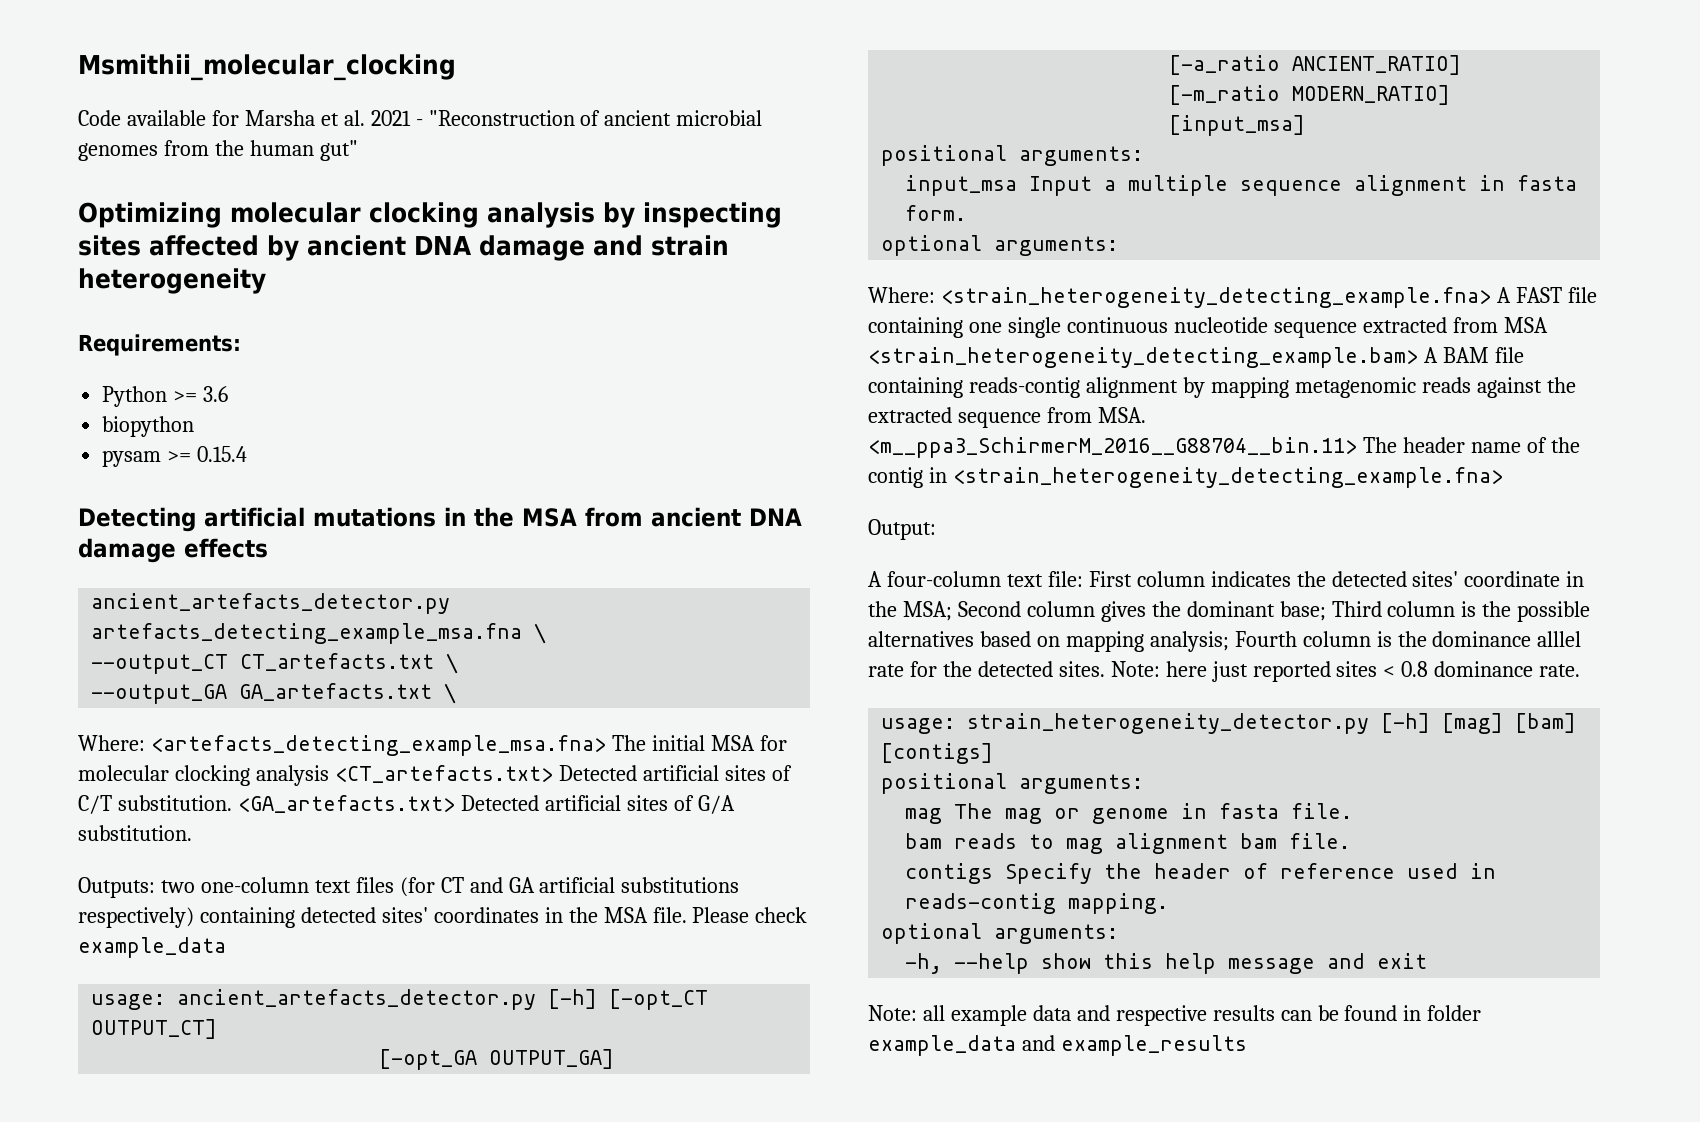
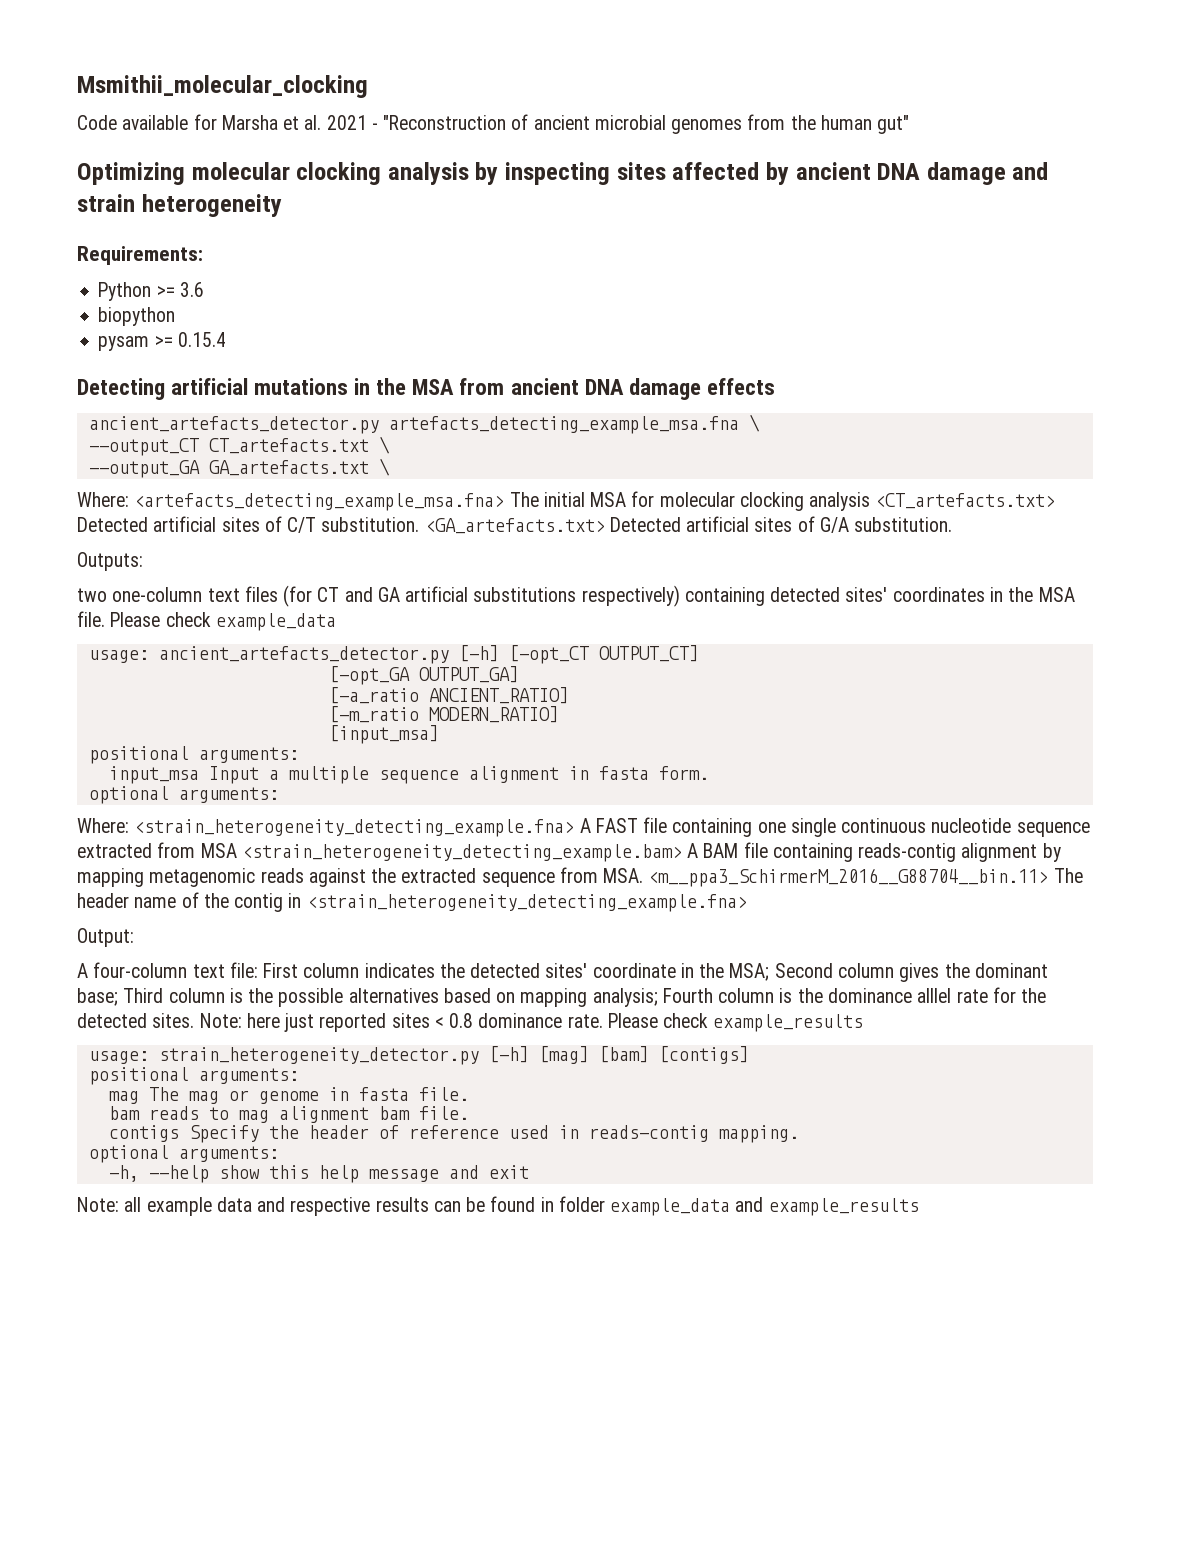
- Outputs: two one-column text files (for CT and GA artificial substitutions respectively) containing detected sites' coordinates in the MSA file.
+ Outputs:
+ two one-column text files (for CT and GA artificial substitutions respectively) containing detected sites' coordinates in the MSA file.
+ Please check example_results

